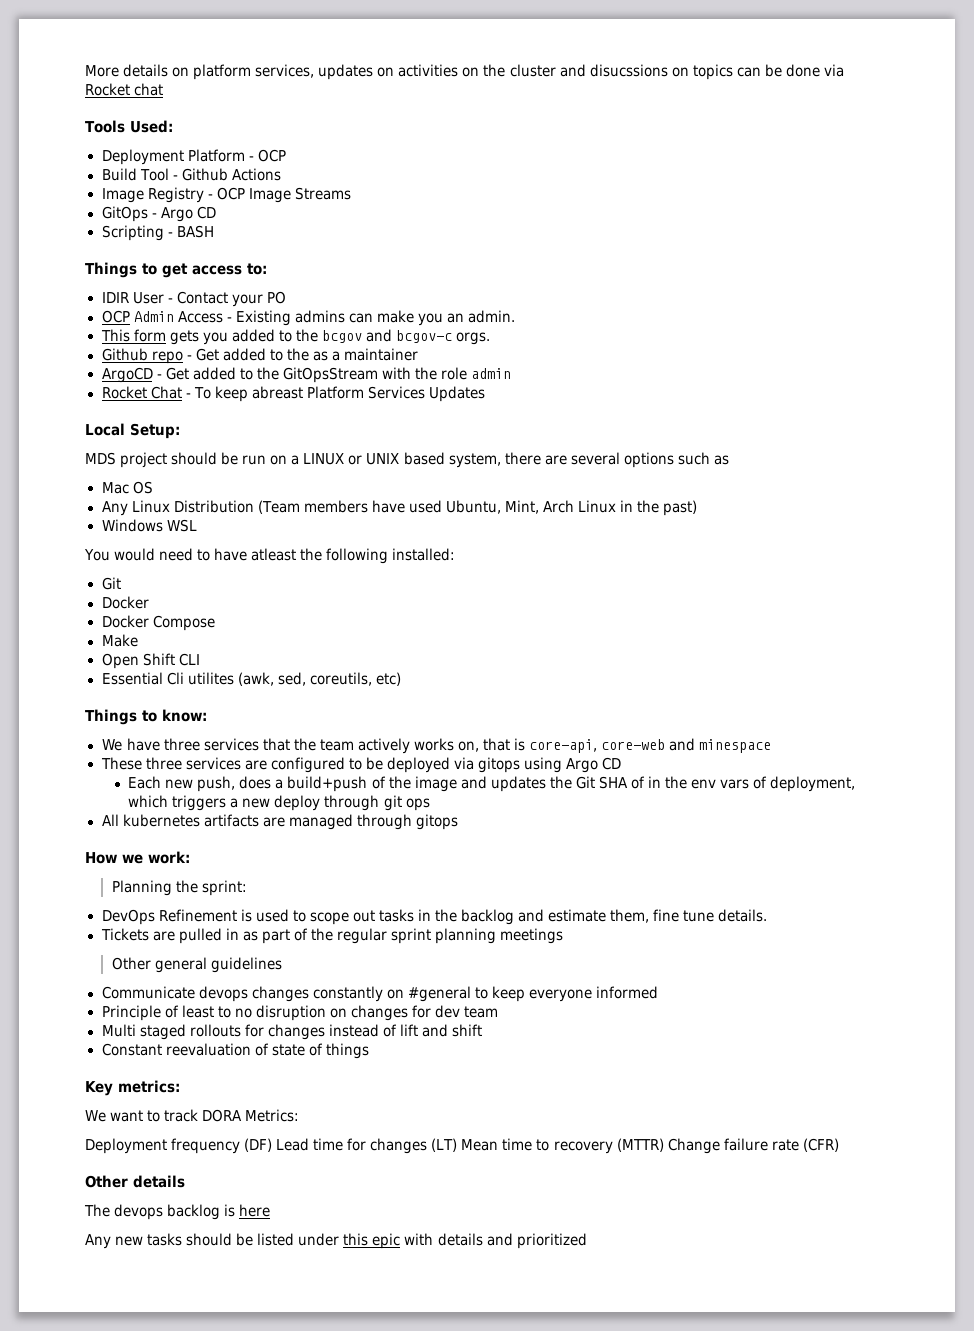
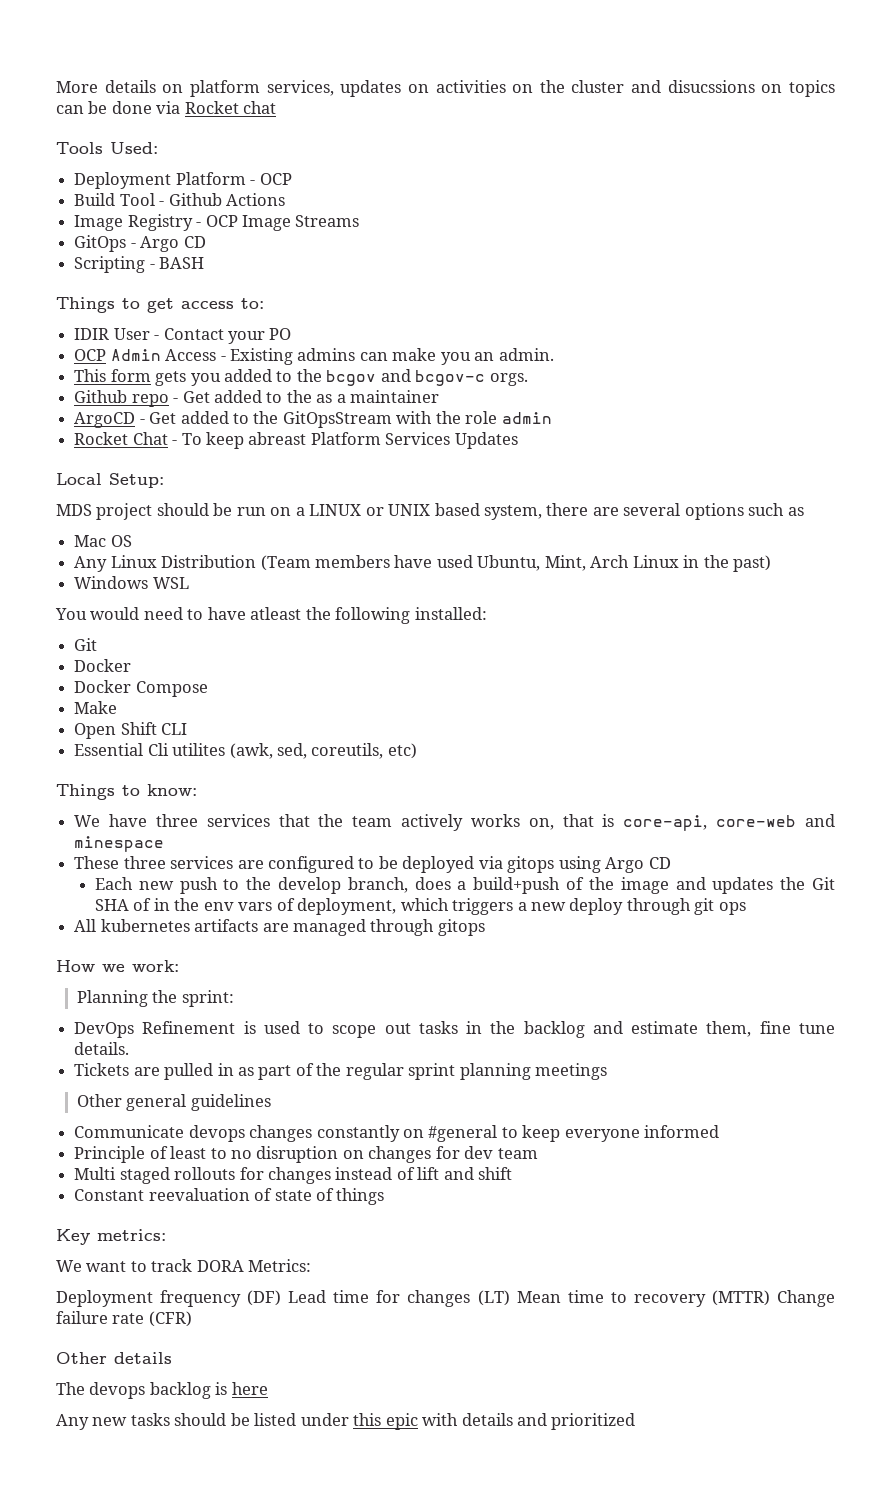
- Each new push, does a build+push of the image and updates the Git SHA of in the env vars of deployment, which triggers a new deploy through git ops
+ Each new push to the develop branch, does a build+push of the image and updates the Git SHA of in the env vars of deployment, which triggers a new deploy through git ops

